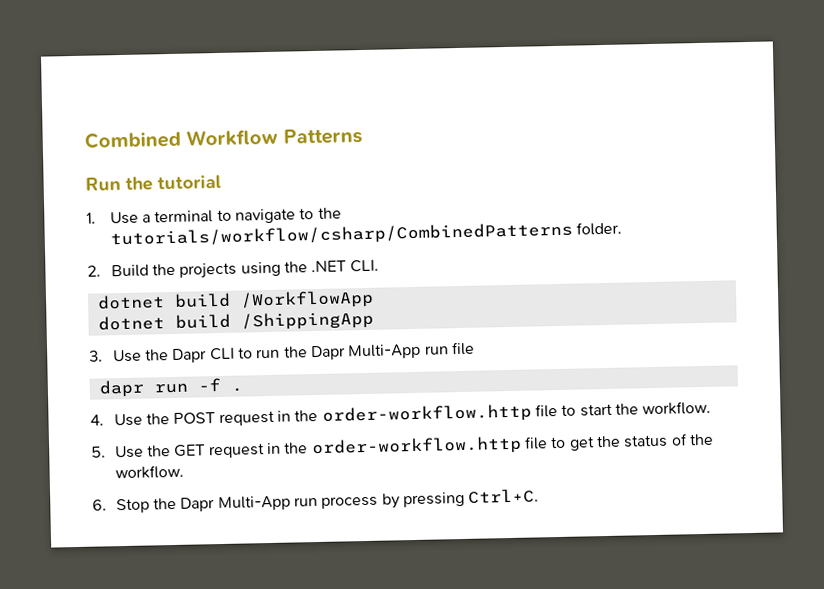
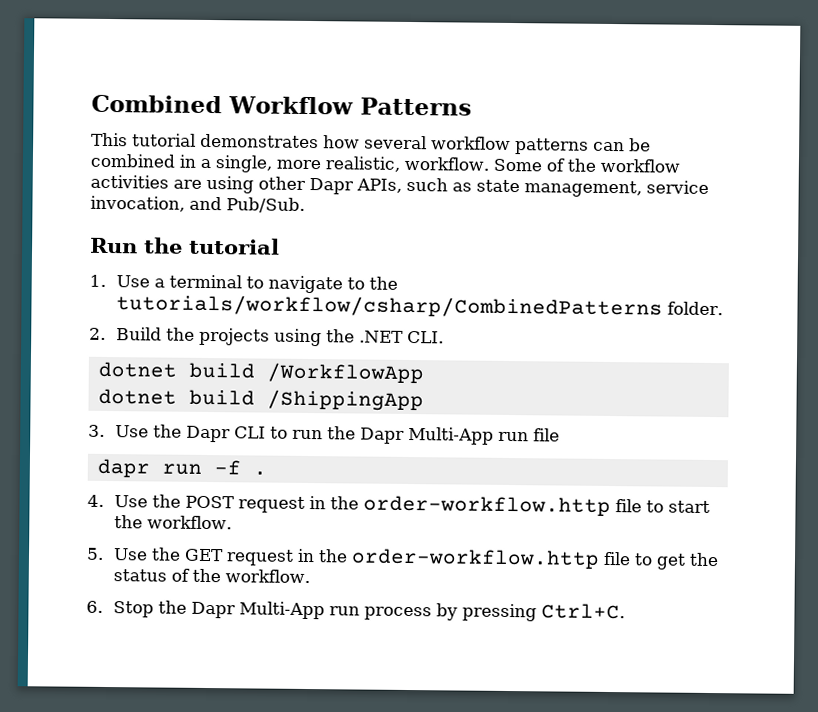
+ This tutorial demonstrates how several workflow patterns can be combined in a single, more realistic, workflow. Some of the workflow activities are using other Dapr APIs, such as state management, service invocation, and Pub/Sub.

